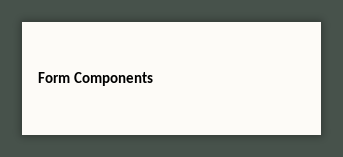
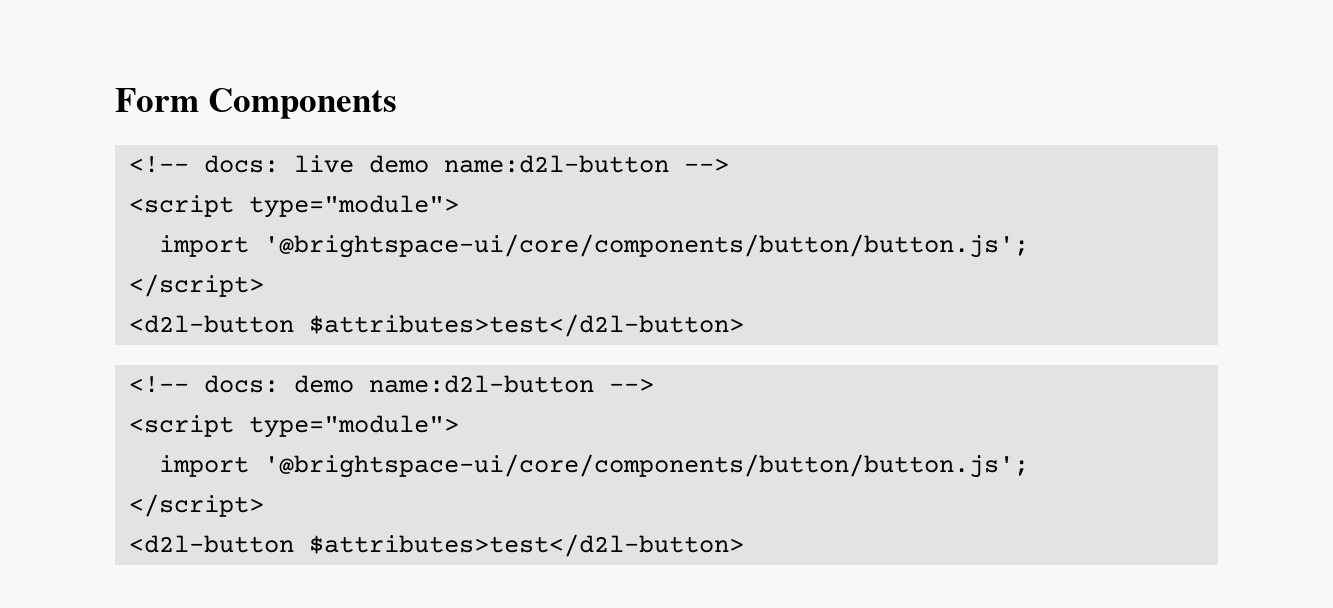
+ <!-- docs: live demo name:d2l-button -->
+ <script type="module">
+ import '@brightspace-ui/core/components/button/button.js';
+ </script>
+ <d2l-button $attributes>test</d2l-button>
+ <!-- docs: demo name:d2l-button -->
+ <script type="module">
+ import '@brightspace-ui/core/components/button/button.js';
+ </script>
+ <d2l-button $attributes>test</d2l-button>

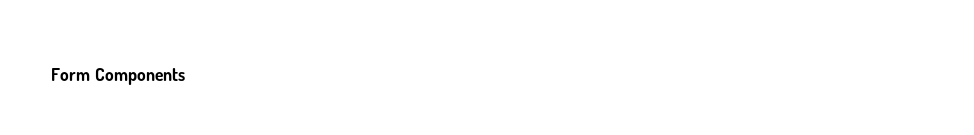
- <!-- docs: live demo name:d2l-button -->
- <script type="module">
- import '@brightspace-ui/core/components/button/button.js';
- </script>
- <d2l-button $attributes>test</d2l-button>
- <!-- docs: demo name:d2l-button -->
- <script type="module">
- import '@brightspace-ui/core/components/button/button.js';
- </script>
- <d2l-button $attributes>test</d2l-button>

